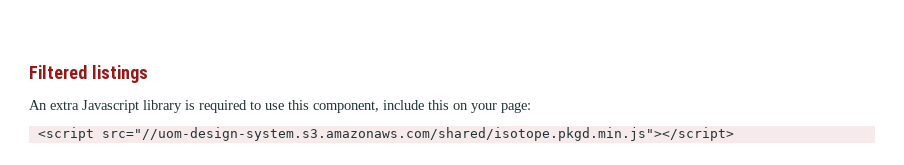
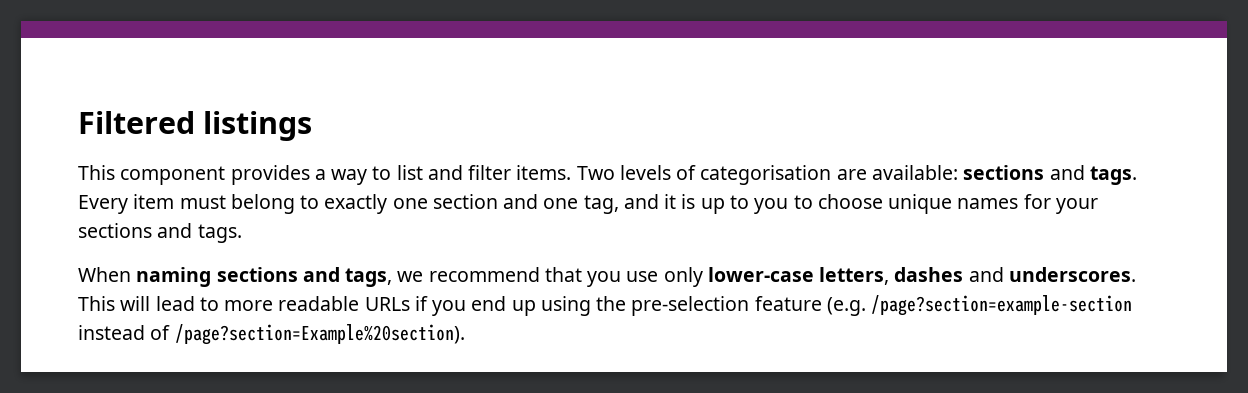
- An extra Javascript library is required to use this component, include this on your page:
- <script src="//uom-design-system.s3.amazonaws.com/shared/isotope.pkgd.min.js"></script>
+ This component provides a way to list and filter items. Two levels of categorisation are available: sections and tags. Every item must belong to exactly one section and one tag, and it is up to you to choose unique names for your sections and tags.
+ When naming sections and tags, we recommend that you use only lower-case letters, dashes and underscores. This will lead to more readable URLs if you end up using the pre-selection feature (e.g. /page?section=example-section instead of /page?section=Example%20section).

